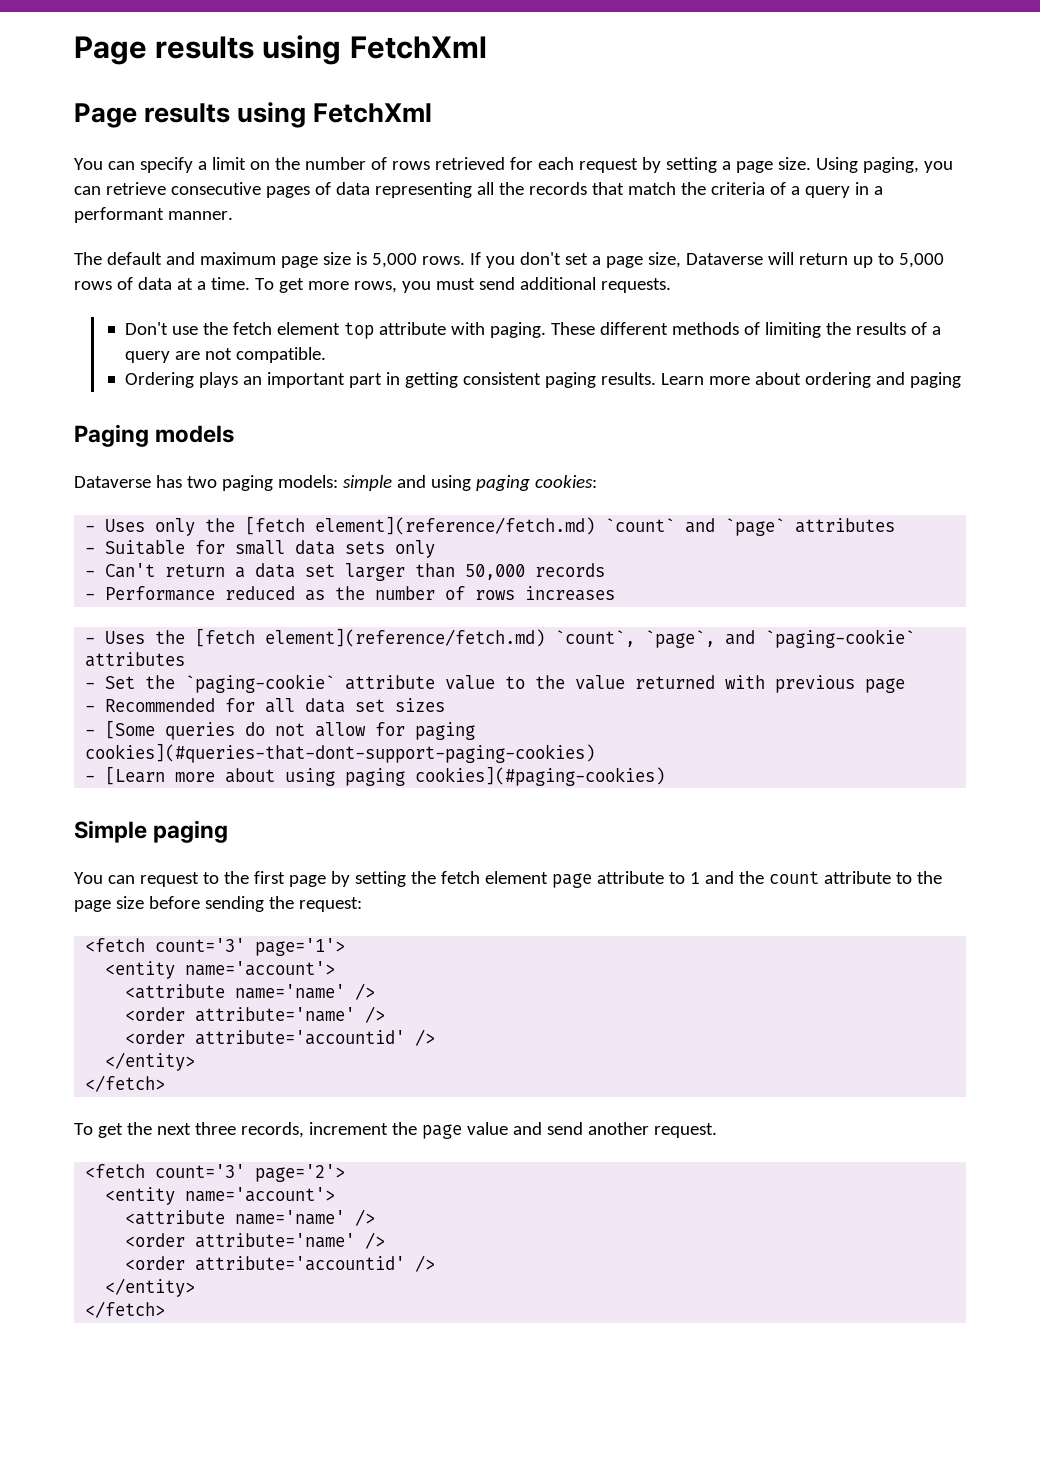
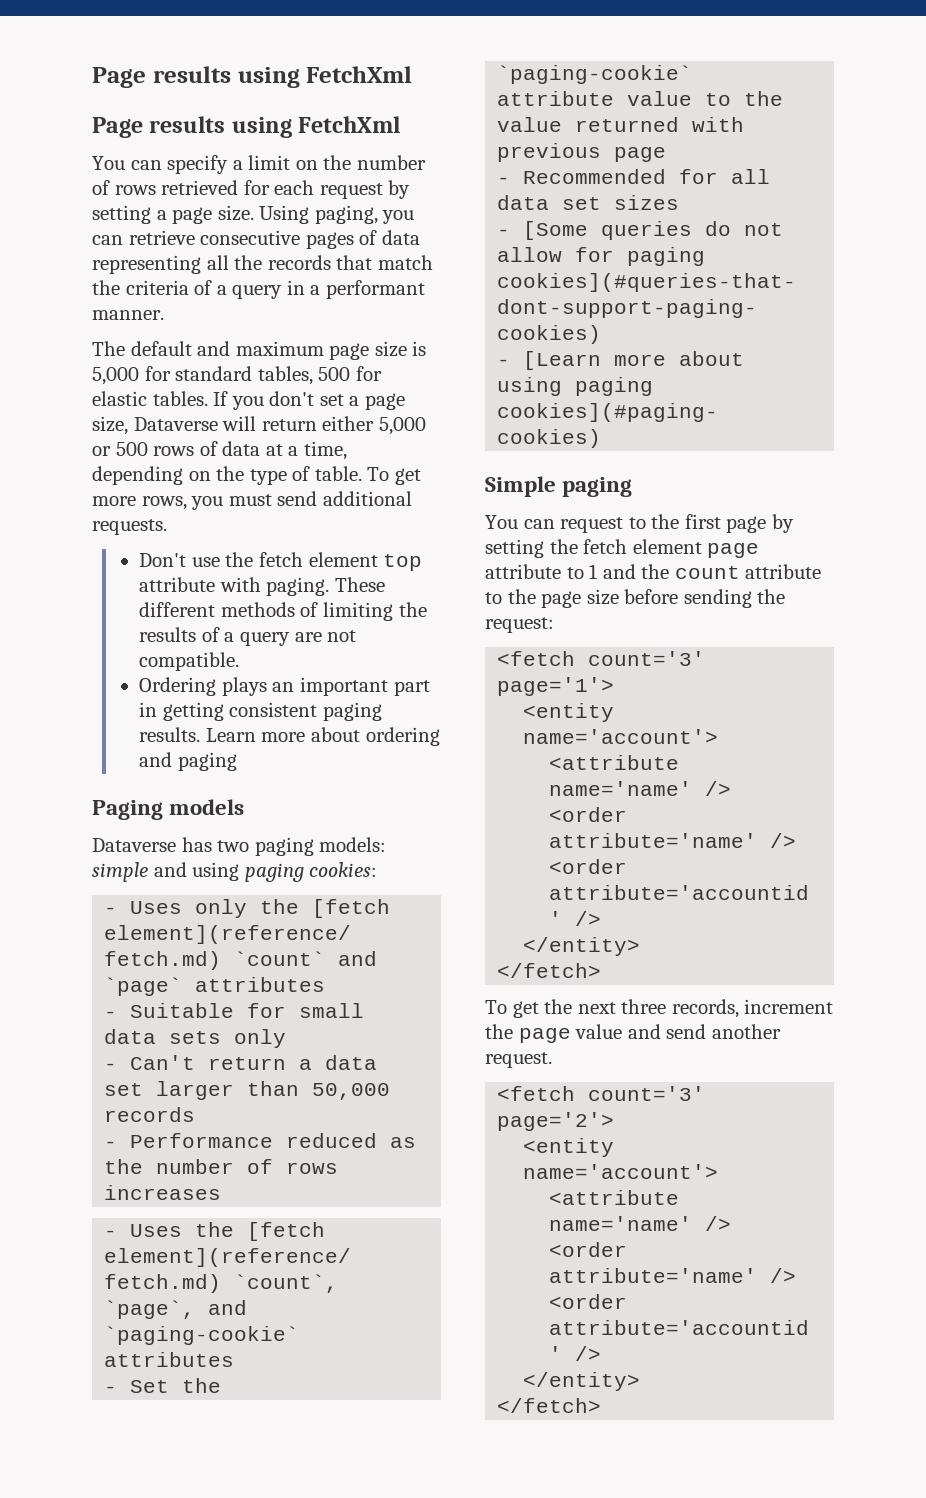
- The default and maximum page size is 5,000 rows.
+ The default and maximum page size is 5,000 for standard tables, 500 for elastic tables.
- If you don't set a page size, Dataverse will return up to 5,000 rows of data at a time.
+ If you don't set a page size, Dataverse will return either 5,000 or 500 rows of data at a time, depending on the type of table.

